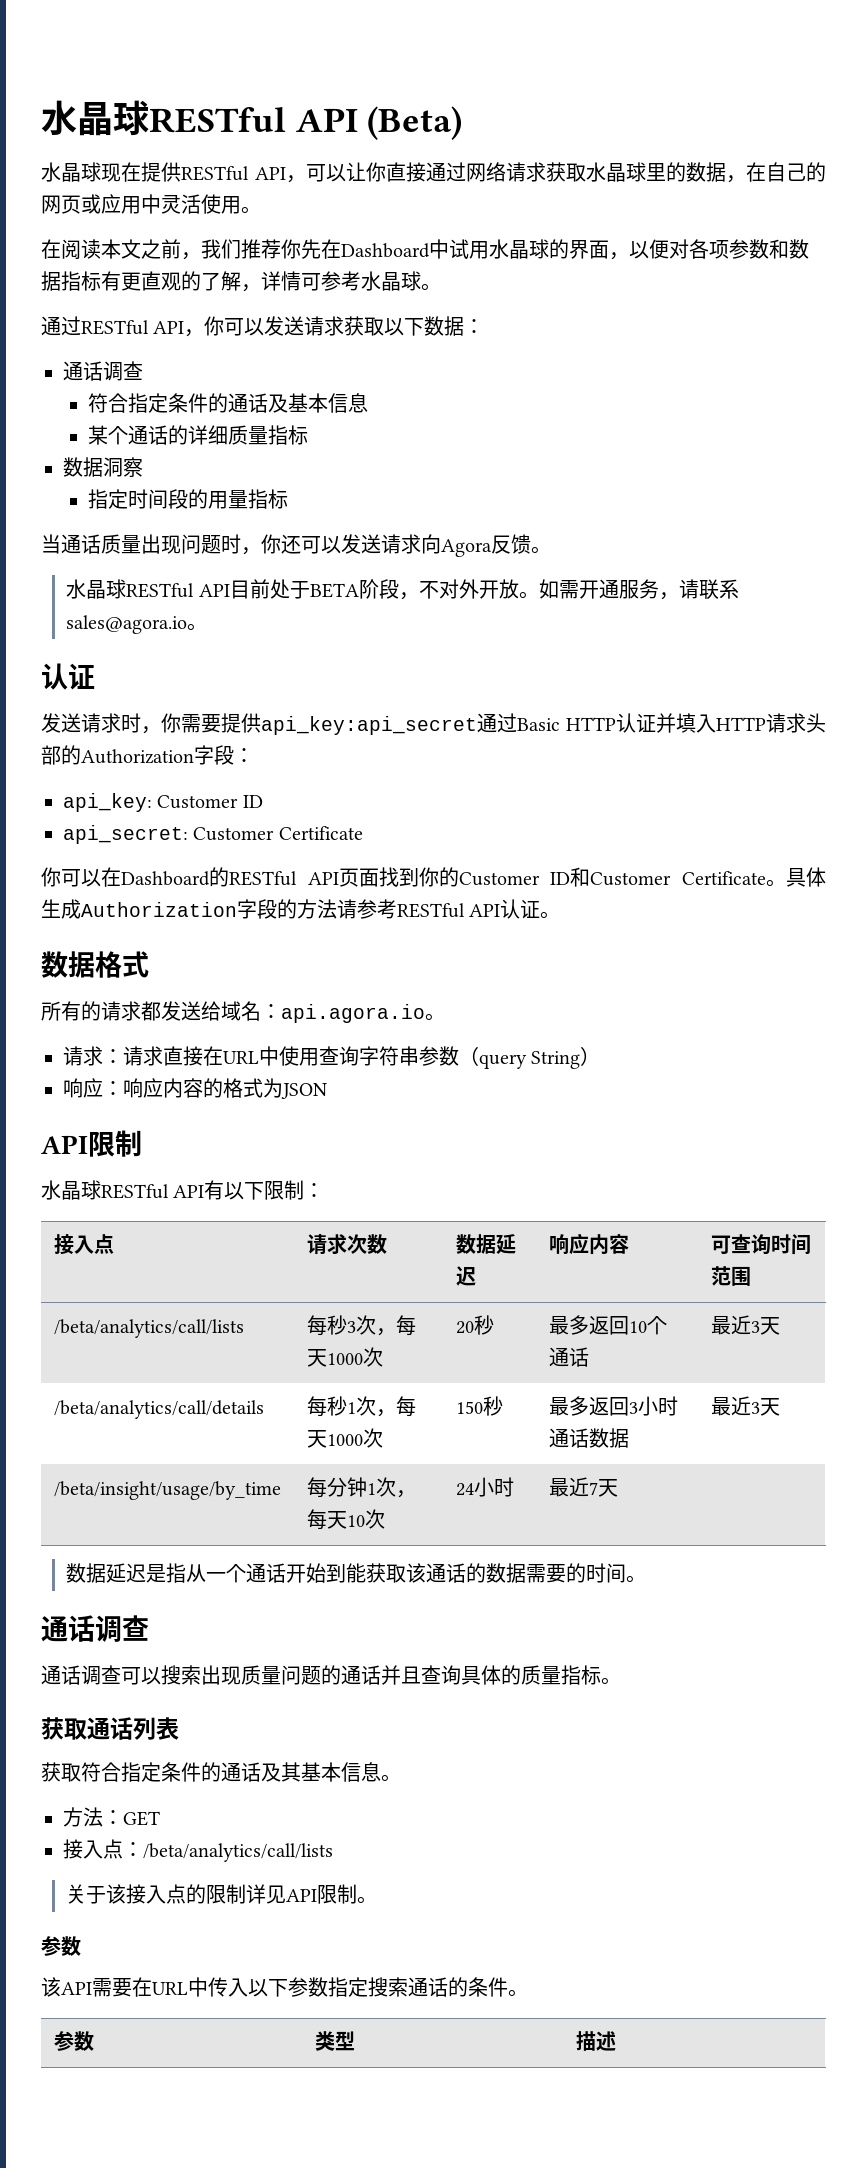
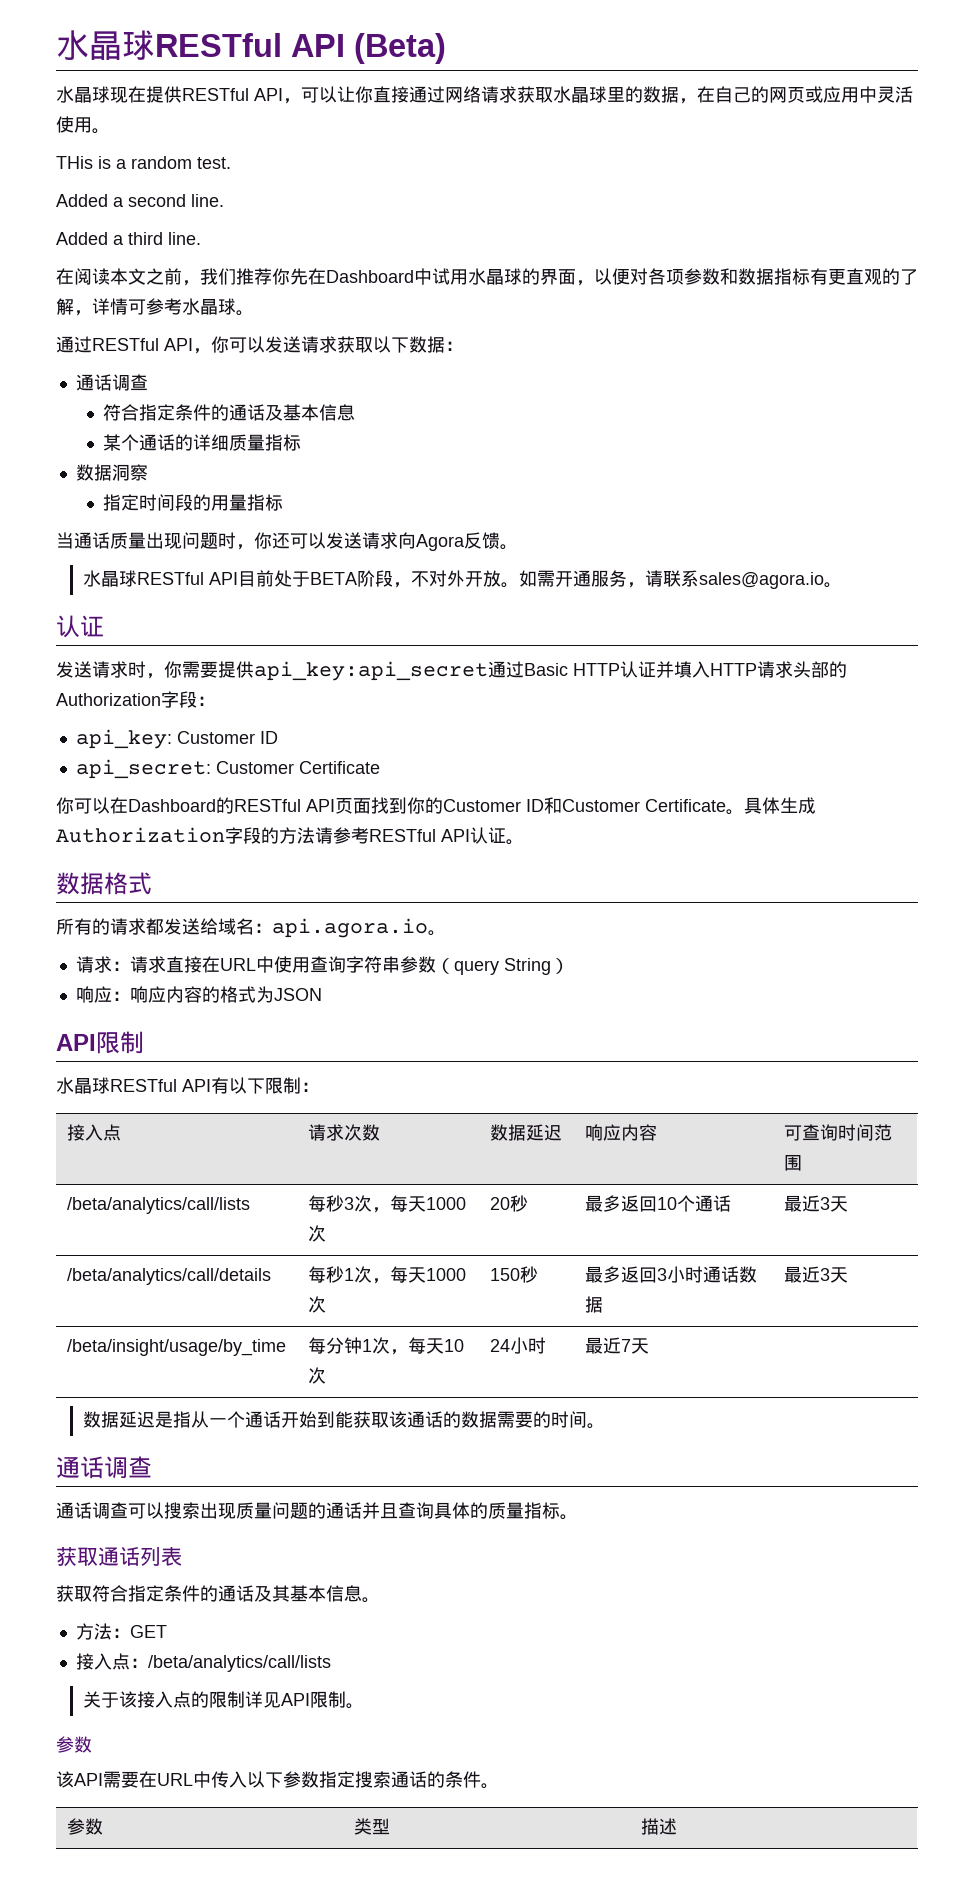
+ THis is a random test.
+ Added a second line.
+ Added a third line.

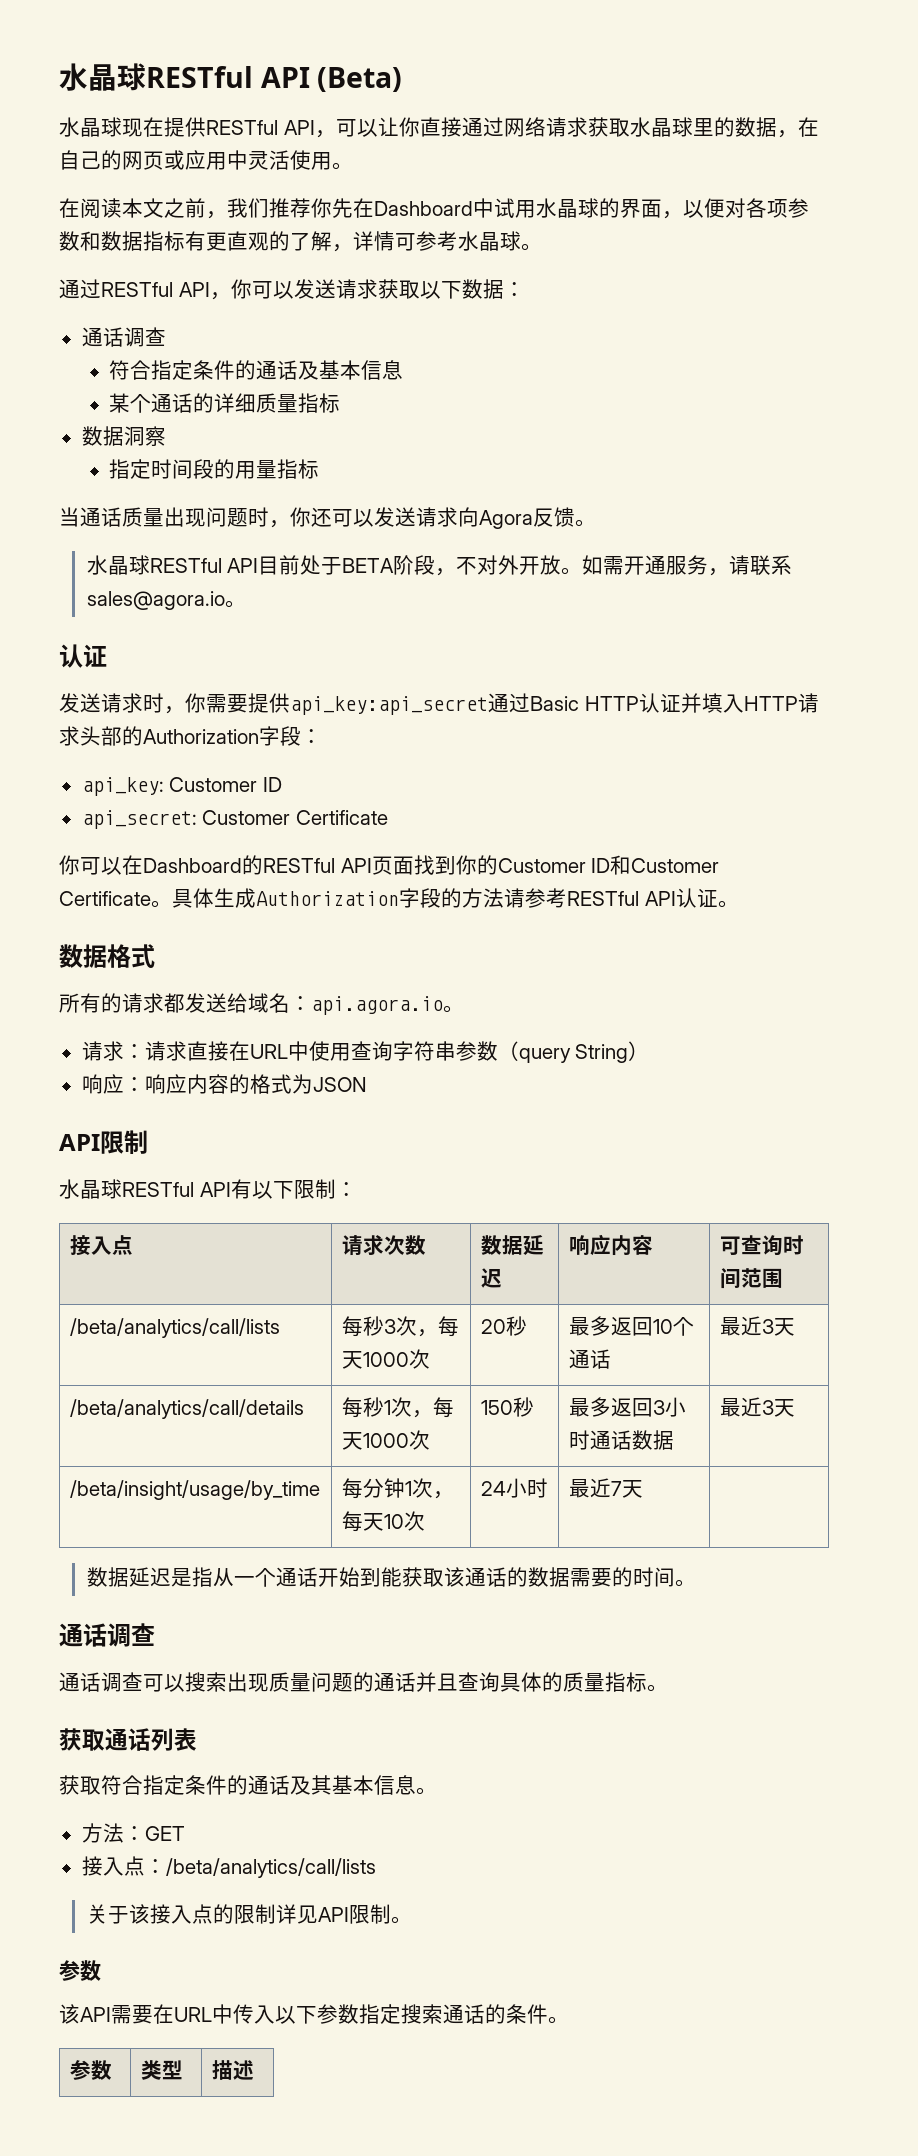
- THis is a random test.
- Added a second line.
- Added a third line.

